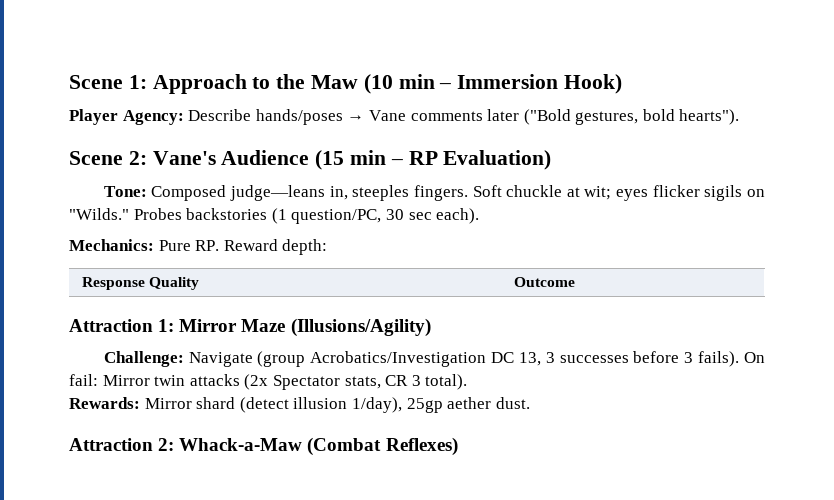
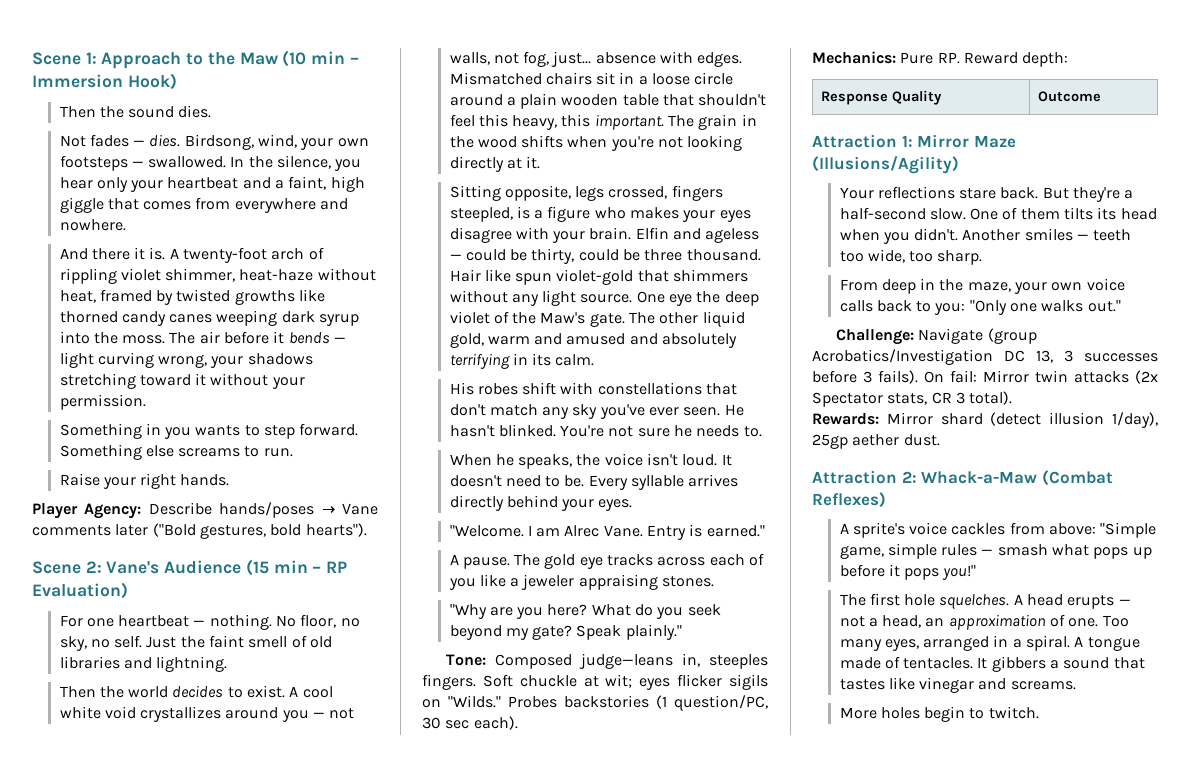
+ Then the sound dies.
+ Not fades — dies. Birdsong, wind, your own footsteps — swallowed. In the silence, you hear only your heartbeat and a faint, high giggle that comes from everywhere and nowhere.
+ And there it is. A twenty-foot arch of rippling violet shimmer, heat-haze without heat, framed by twisted growths like thorned candy canes weeping dark syrup into the moss. The air before it bends — light curving wrong, your shadows stretching toward it without your permission.
+ Something in you wants to step forward. Something else screams to run.
+ Raise your right hands.
+ For one heartbeat — nothing. No floor, no sky, no self. Just the faint smell of old libraries and lightning.
+ Then the world decides to exist. A cool white void crystallizes around you — not walls, not fog, just... absence with edges. Mismatched chairs sit in a loose circle around a plain wooden table that shouldn't feel this heavy, this important. The grain in the wood shifts when you're not looking directly at it.
+ Sitting opposite, legs crossed, fingers steepled, is a figure who makes your eyes disagree with your brain. Elfin and ageless — could be thirty, could be three thousand. Hair like spun violet-gold that shimmers without any light source. One eye the deep violet of the Maw's gate. The other liquid gold, warm and amused and absolutely terrifying in its calm.
+ His robes shift with constellations that don't match any sky you've ever seen. He hasn't blinked. You're not sure he needs to.
+ When he speaks, the voice isn't loud. It doesn't need to be. Every syllable arrives directly behind your eyes.
+ "Welcome. I am Alrec Vane. Entry is earned."
+ A pause. The gold eye tracks across each of you like a jeweler appraising stones.
+ "Why are you here? What do you seek beyond my gate? Speak plainly."
+ Your reflections stare back. But they're a half-second slow. One of them tilts its head when you didn't. Another smiles — teeth too wide, too sharp.
+ From deep in the maze, your own voice calls back to you: "Only one walks out."
+ A sprite's voice cackles from above: "Simple game, simple rules — smash what pops up before it pops you!"
+ The first hole squelches. A head erupts — not a head, an approximation of one. Too many eyes, arranged in a spiral. A tongue made of tentacles. It gibbers a sound that tastes like vinegar and screams.
+ More holes begin to twitch.

